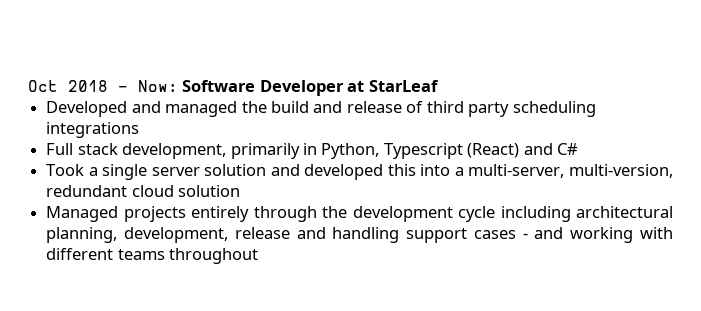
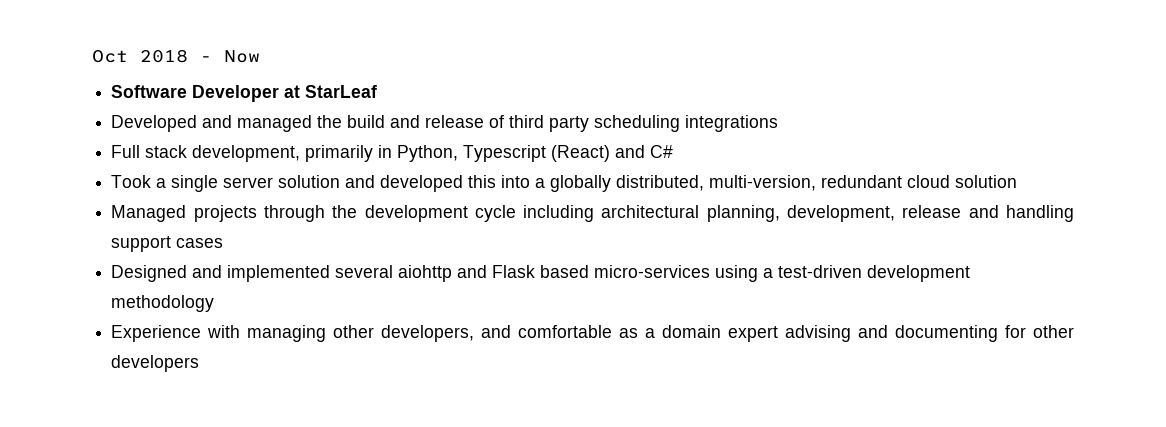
- Oct 2018 - Now: Software Developer at StarLeaf
+ Oct 2018 - Now
+ Software Developer at StarLeaf
- Took a single server solution and developed this into a multi-server, multi-version, redundant cloud solution
+ Took a single server solution and developed this into a globally distributed, multi-version, redundant cloud solution
- Managed projects entirely through the development cycle including architectural planning, development, release and handling support cases - and working with different teams throughout
+ Managed projects through the development cycle including architectural planning, development, release and handling support cases
+ Designed and implemented several aiohttp and Flask based micro-services using a test-driven development methodology
+ Experience with managing other developers, and comfortable as a domain expert advising and documenting for other developers

